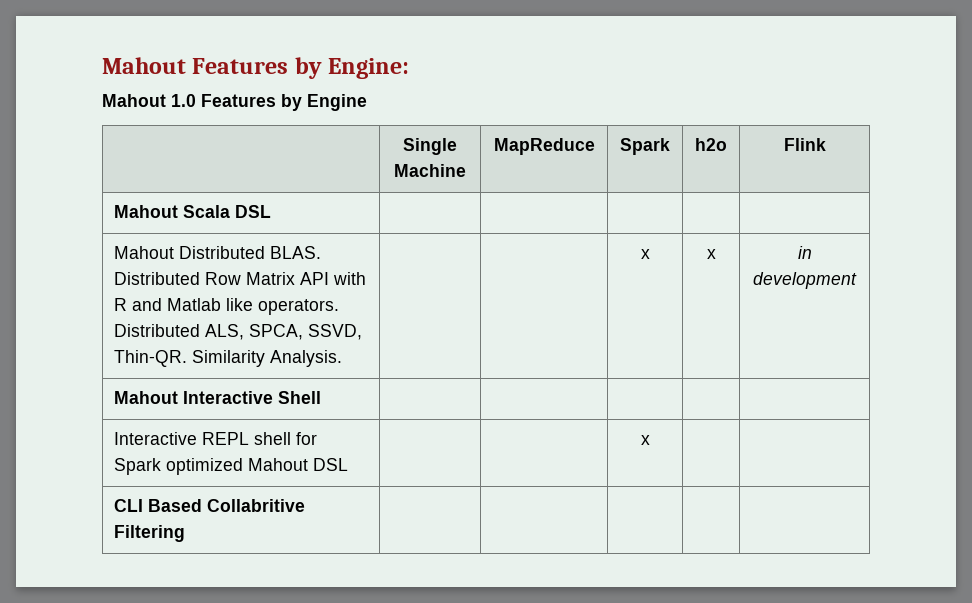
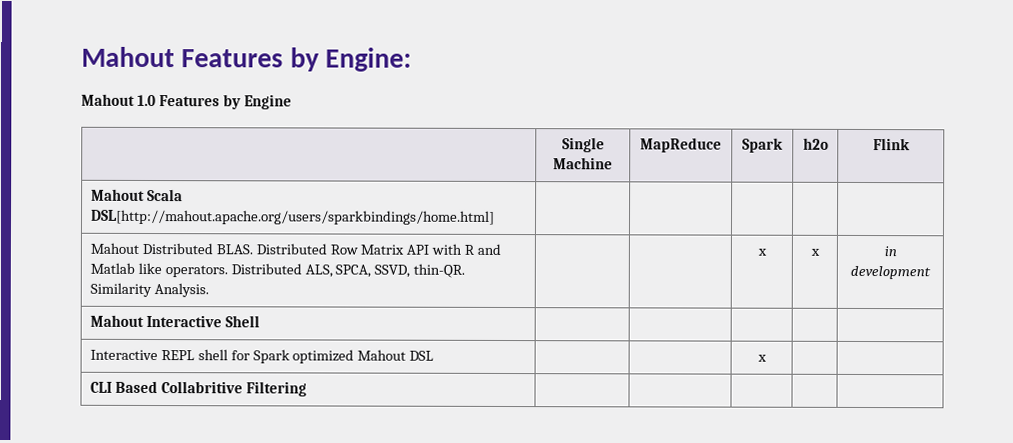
- Mahout Scala DSL | | | | |
+ Mahout Scala DSL[http://mahout.apache.org/users/sparkbindings/home.html] | | | | |
- Mahout Distributed BLAS. Distributed Row Matrix API with R and Matlab like operators. Distributed ALS, SPCA, SSVD, Thin-QR. Similarity Analysis. | | | x | x | in development
+ Mahout Distributed BLAS. Distributed Row Matrix API with R and Matlab like operators. Distributed ALS, SPCA, SSVD, thin-QR. Similarity Analysis. | | | x | x | in development

